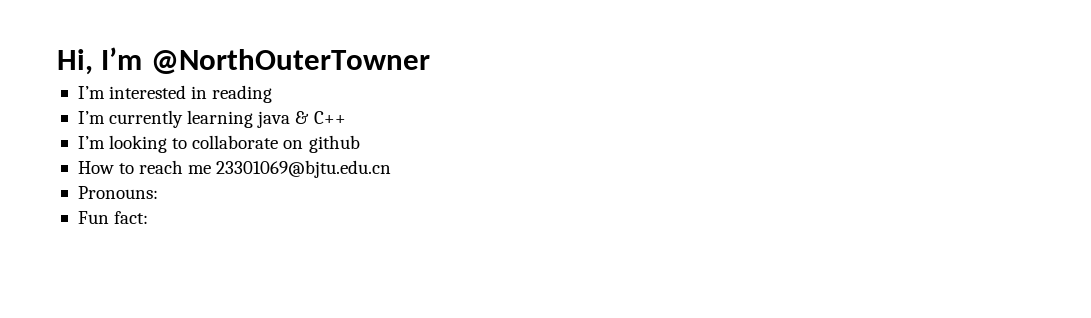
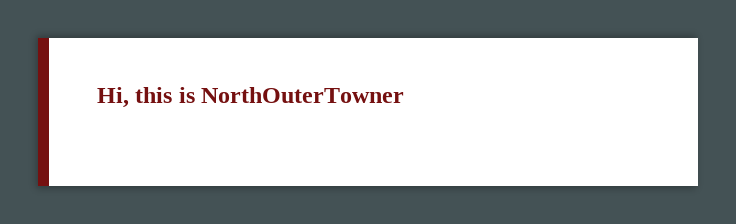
- Hi, I’m @NorthOuterTowner
- I’m interested in reading
- I’m currently learning java & C++
- I’m looking to collaborate on github
- How to reach me 23301069@bjtu.edu.cn
- Pronouns:
- Fun fact:
+ Hi, this is NorthOuterTowner

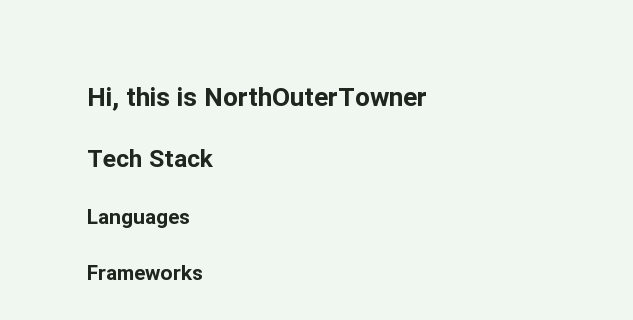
+ Tech Stack
+ Languages
+ Frameworks

